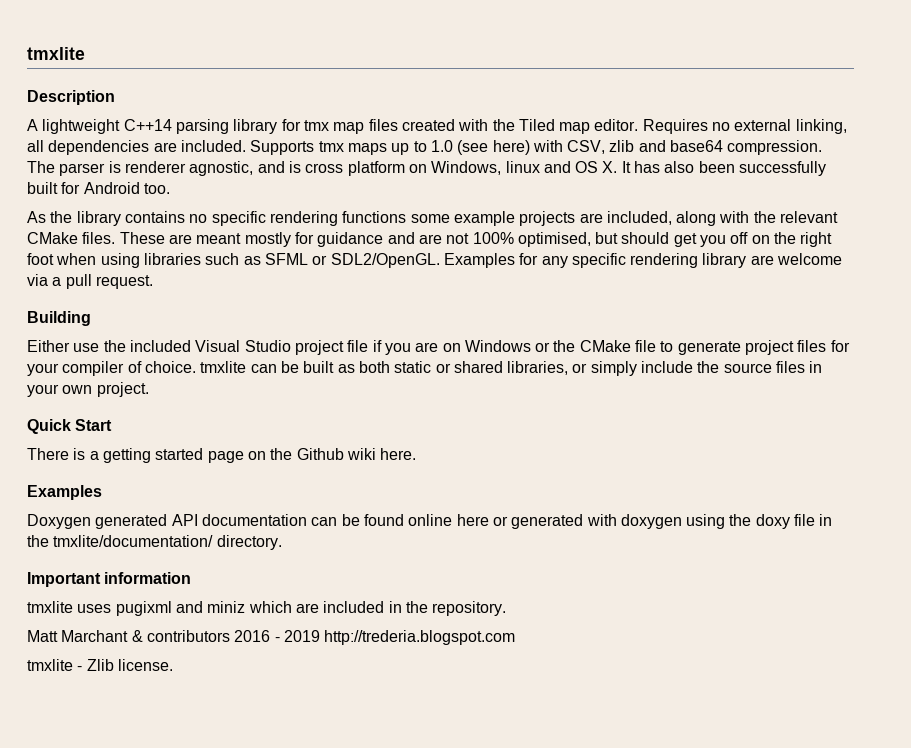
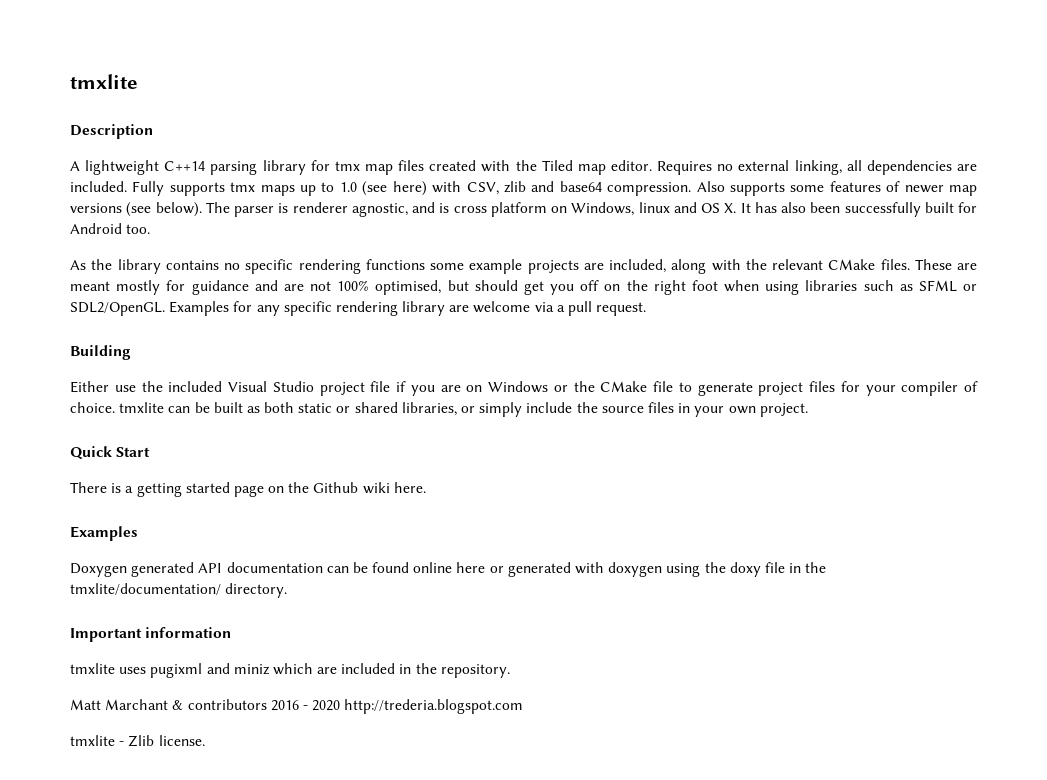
- Supports tmx maps up to 1.0 (see here) with CSV, zlib and base64 compression.
+ Fully supports tmx maps up to 1.0 (see here) with CSV, zlib and base64 compression.
+ Also supports some features of newer map versions (see below).
- Matt Marchant & contributors 2016 - 2019 http://trederia.blogspot.com
+ Matt Marchant & contributors 2016 - 2020 http://trederia.blogspot.com

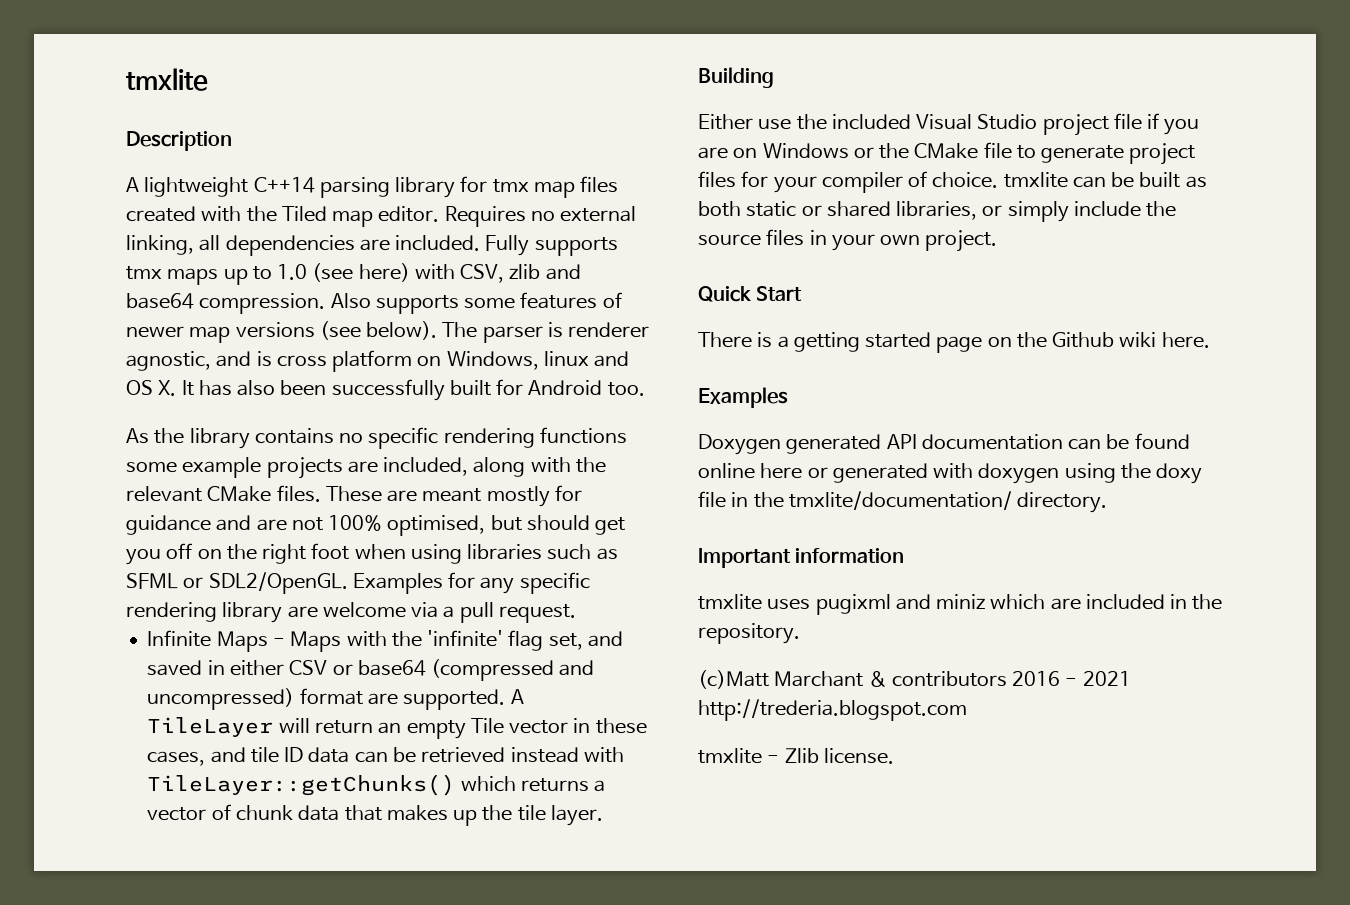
+ Infinite Maps - Maps with the 'infinite' flag set, and saved in either CSV or base64 (compressed and uncompressed) format are supported. A TileLayer will return an empty Tile vector in these cases, and tile ID data can be retrieved instead with TileLayer::getChunks() which returns a vector of chunk data that makes up the tile layer.
- Matt Marchant & contributors 2016 - 2020 http://trederia.blogspot.com
+ (c)Matt Marchant & contributors 2016 - 2021 http://trederia.blogspot.com

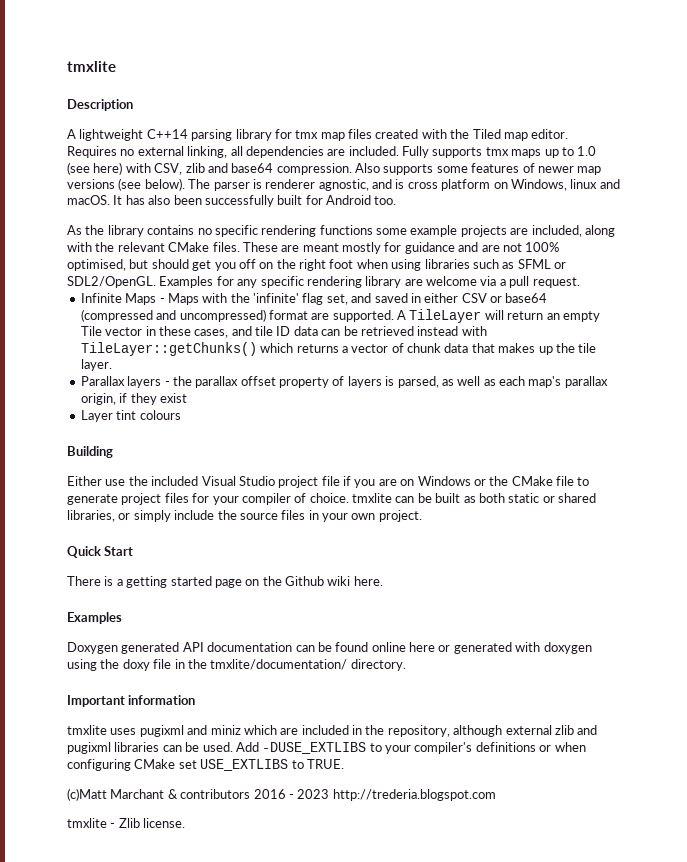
- The parser is renderer agnostic, and is cross platform on Windows, linux and OS X. It has also been successfully built for Android too.
+ The parser is renderer agnostic, and is cross platform on Windows, linux and macOS. It has also been successfully built for Android too.
+ Parallax layers - the parallax offset property of layers is parsed, as well as each map's parallax origin, if they exist
+ Layer tint colours
- tmxlite uses pugixml and miniz which are included in the repository.
+ tmxlite uses pugixml and miniz which are included in the repository, although external zlib and pugixml libraries can be used. Add -DUSE_EXTLIBS to your compiler's definitions or when configuring CMake set USE_EXTLIBS to TRUE.
- (c)Matt Marchant & contributors 2016 - 2021 http://trederia.blogspot.com
+ (c)Matt Marchant & contributors 2016 - 2023 http://trederia.blogspot.com

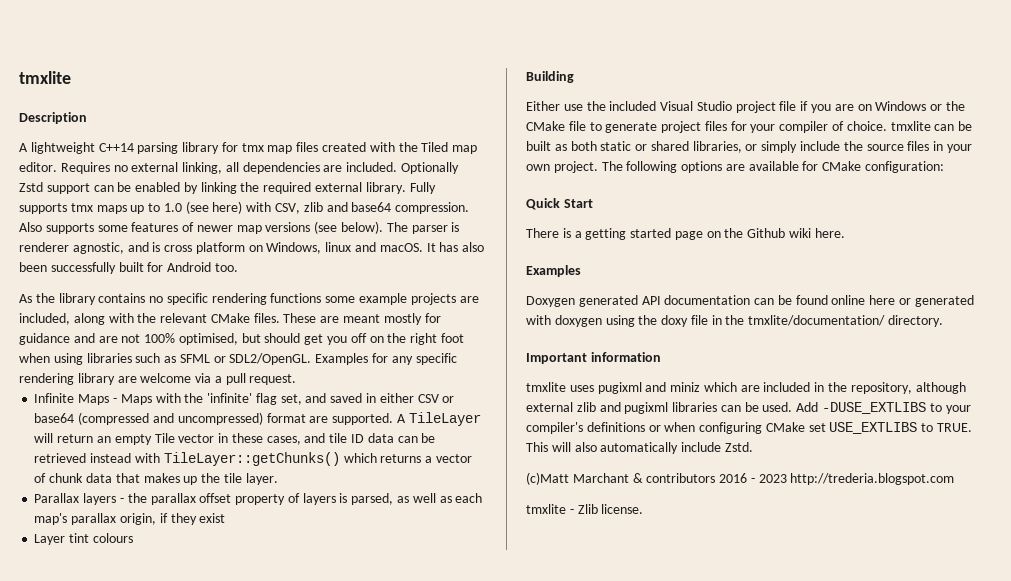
+ Optionally Zstd support can be enabled by linking the required external library.
+ The following options are available for CMake configuration:
+ This will also automatically include Zstd.

